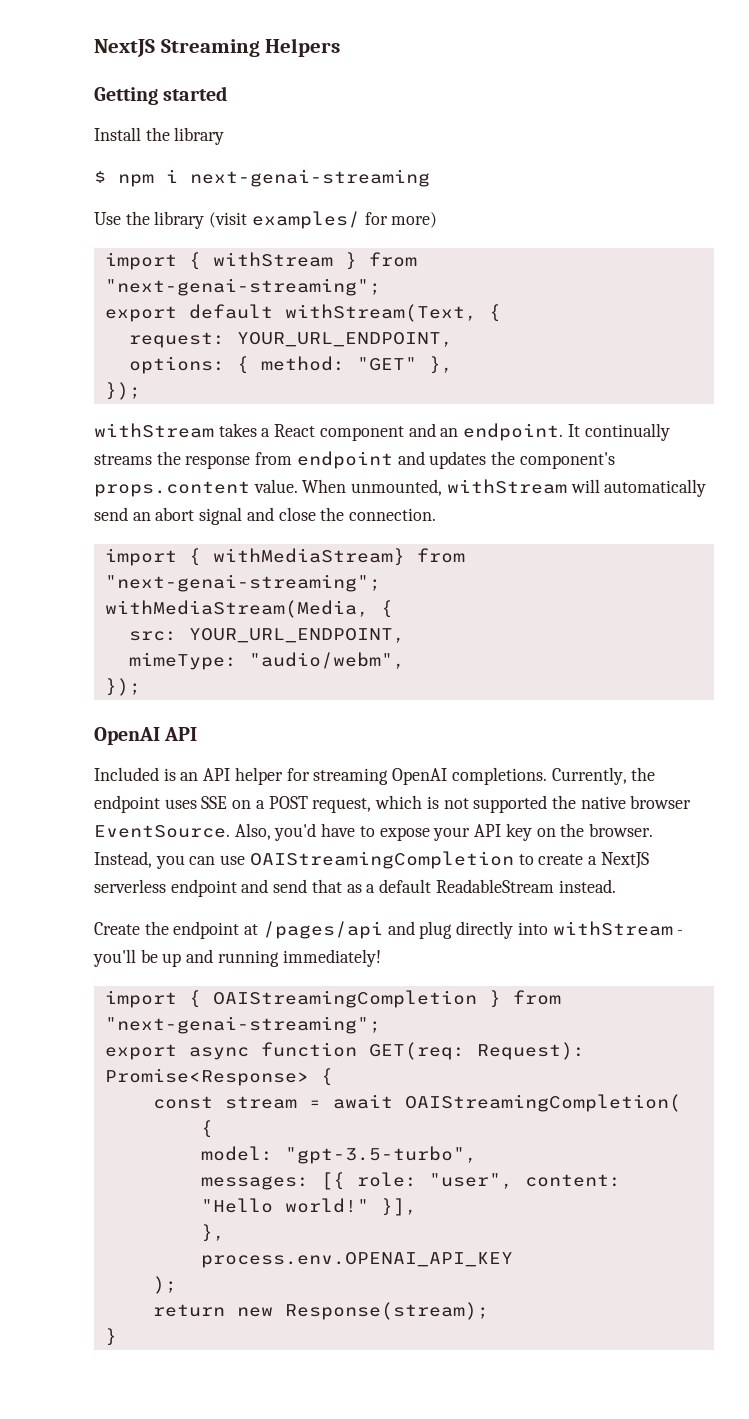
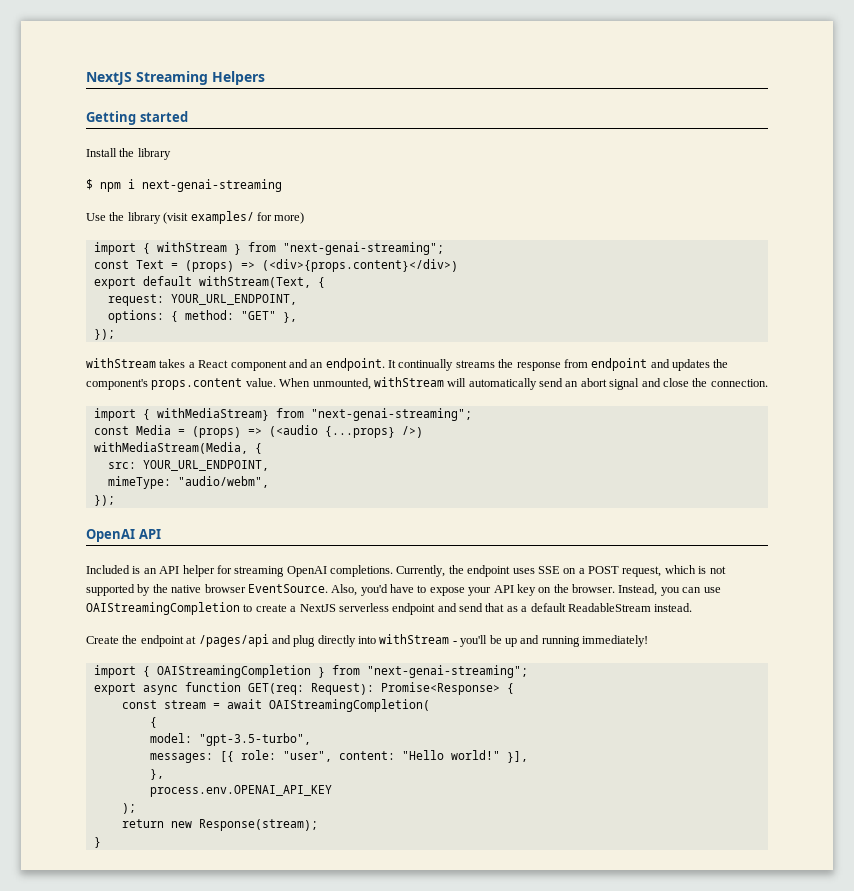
+ const Text = (props) => (<div>{props.content}</div>)
+ const Media = (props) => (<audio {...props} />)
- Currently, the endpoint uses SSE on a POST request, which is not supported the native browser EventSource.
+ Currently, the endpoint uses SSE on a POST request, which is not supported by the native browser EventSource.

